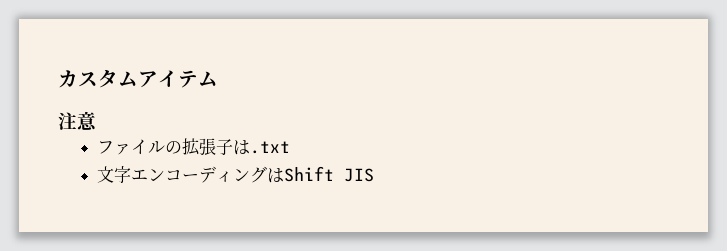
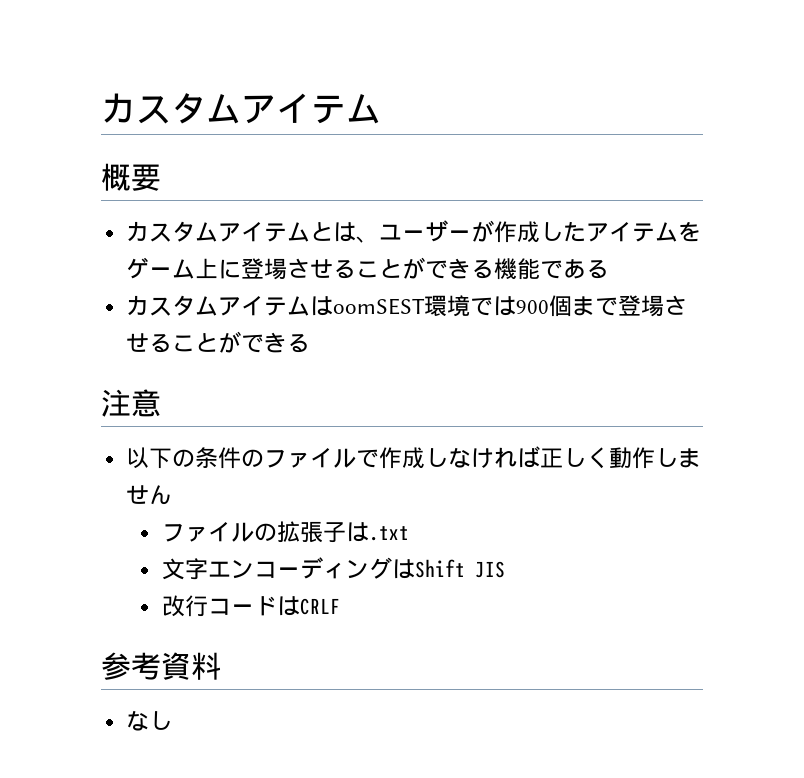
+ 概要
+ カスタムアイテムとは、ユーザーが作成したアイテムをゲーム上に登場させることができる機能である
+ カスタムアイテムはoomSEST環境では900個まで登場させることができる
  注意
+ 以下の条件のファイルで作成しなければ正しく動作しません
+ 改行コードはCRLF
+ 参考資料
+ なし

